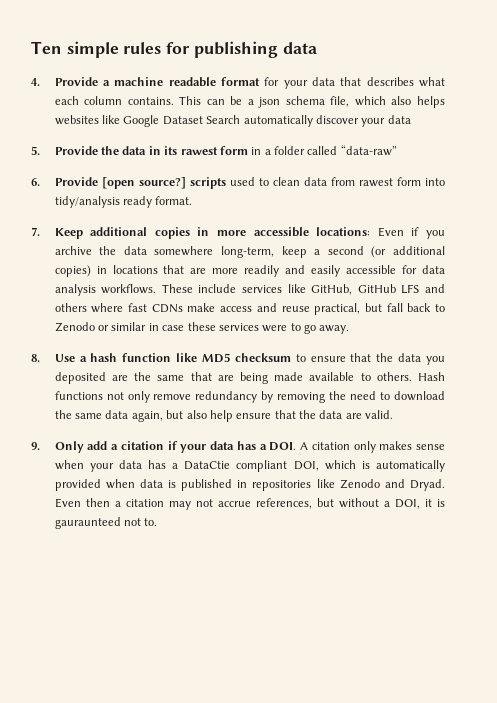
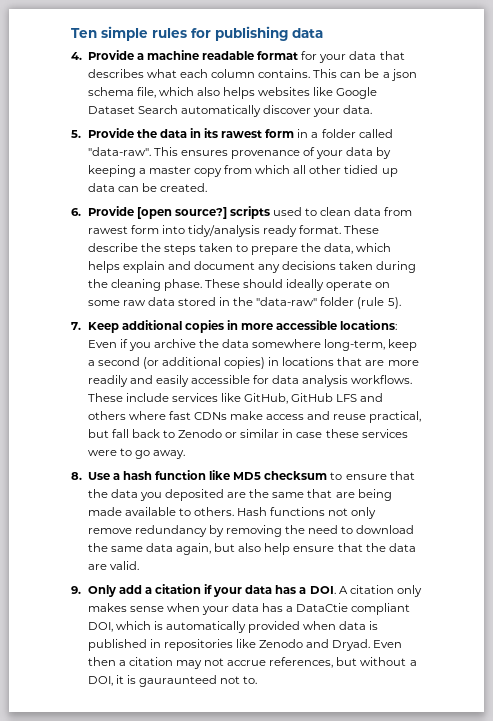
- This can be a json schema file, which also helps websites like Google Dataset Search automatically discover your data
+ This can be a json schema file, which also helps websites like Google Dataset Search automatically discover your data.
- 5. Provide the data in its rawest form in a folder called “data-raw”
+ 5. Provide the data in its rawest form in a folder called "data-raw". This ensures provenance of your data by keeping a master copy from which all other tidied up data can be created.
+ These describe the steps taken to prepare the data, which helps explain and document any decisions taken during the cleaning phase. These should ideally operate on some raw data stored in the "data-raw" folder (rule 5).

